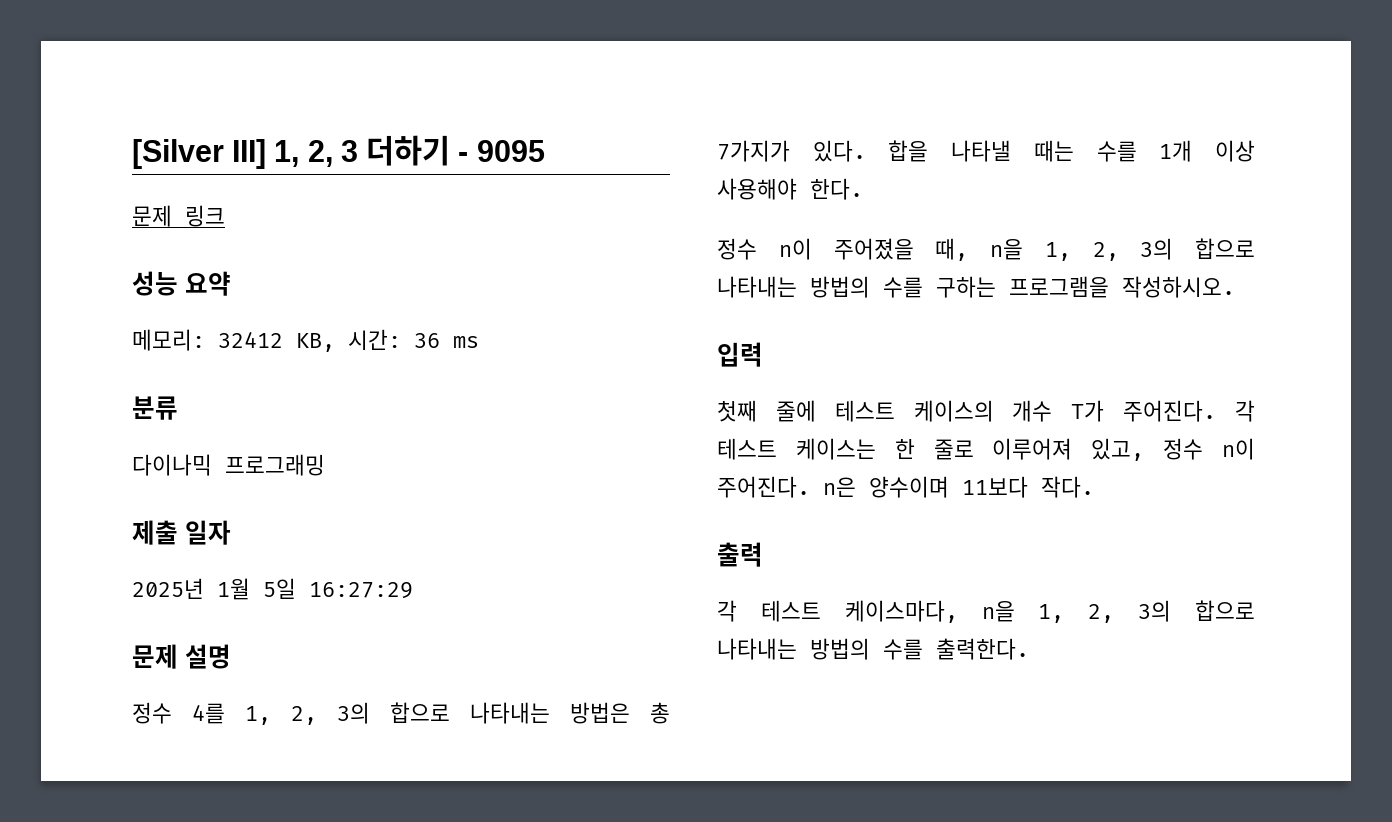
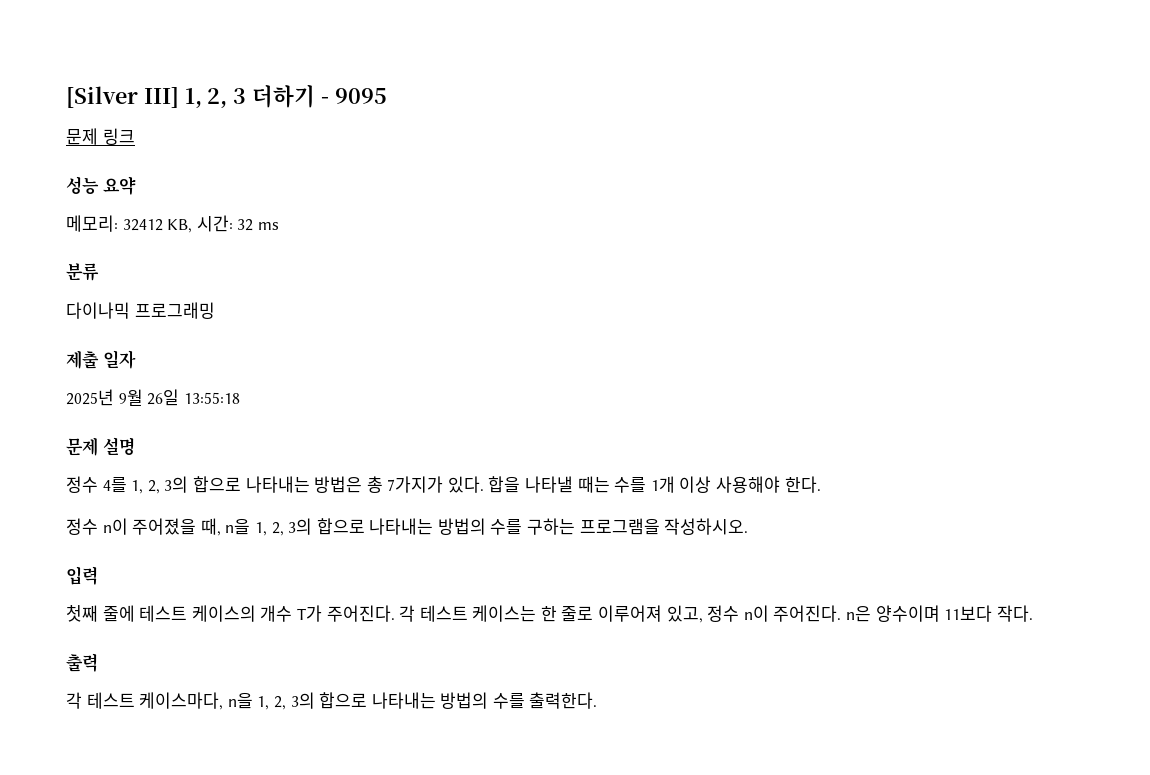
- 메모리: 32412 KB, 시간: 36 ms
+ 메모리: 32412 KB, 시간: 32 ms
- 2025년 1월 5일 16:27:29
+ 2025년 9월 26일 13:55:18

